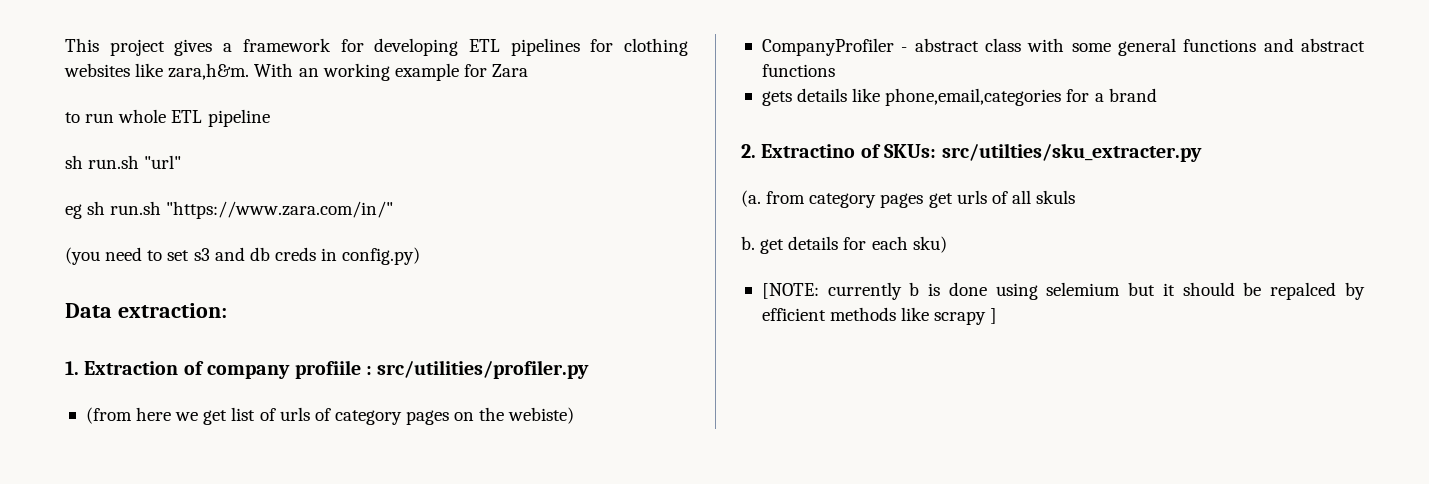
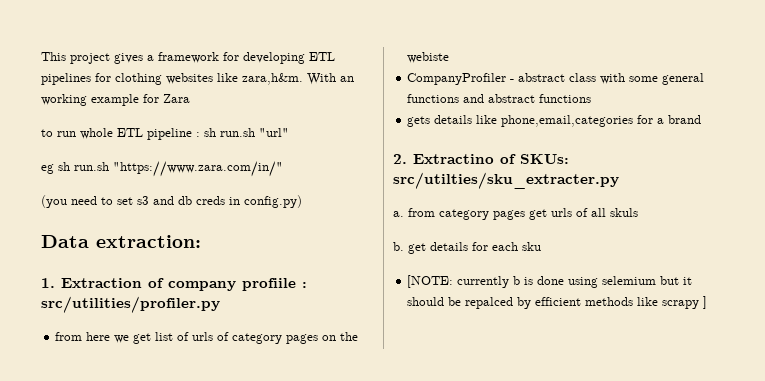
- to run whole ETL pipeline
- sh run.sh "url"
+ to run whole ETL pipeline : sh run.sh "url"
- (from here we get list of urls of category pages on the webiste)
+ from here we get list of urls of category pages on the webiste
- (a. from category pages get urls of all skuls
+ a. from category pages get urls of all skuls
- b. get details for each sku)
+ b. get details for each sku

